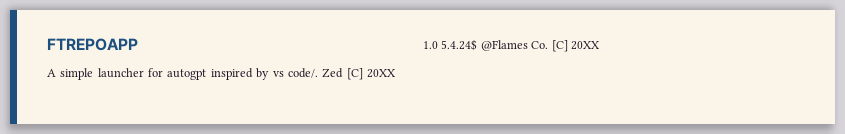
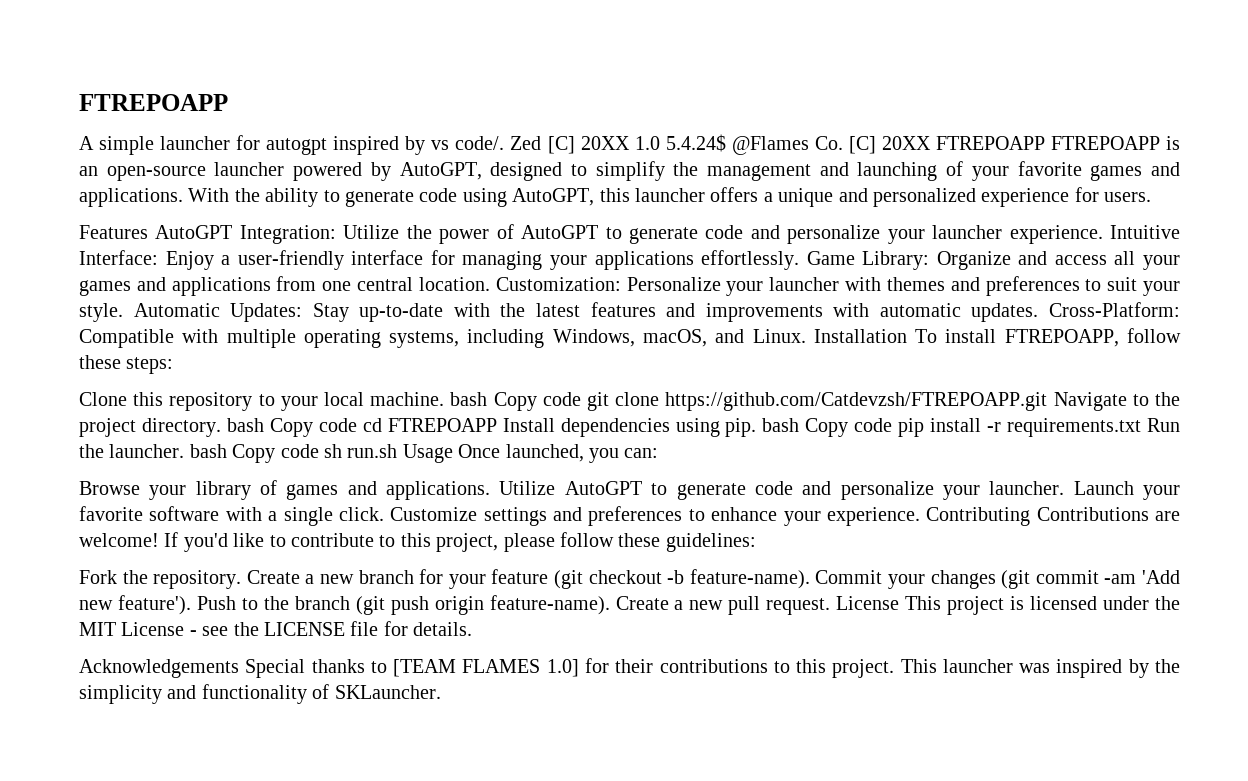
- Zed [C] 20XX 1.0 5.4.24$ @Flames Co. [C] 20XX
+ Zed [C] 20XX 1.0 5.4.24$ @Flames Co. [C] 20XX FTREPOAPP FTREPOAPP is an open-source launcher powered by AutoGPT, designed to simplify the management and launching of your favorite games and applications. With the ability to generate code using AutoGPT, this launcher offers a unique and personalized experience for users.
+ Features AutoGPT Integration: Utilize the power of AutoGPT to generate code and personalize your launcher experience. Intuitive Interface: Enjoy a user-friendly interface for managing your applications effortlessly. Game Library: Organize and access all your games and applications from one central location. Customization: Personalize your launcher with themes and preferences to suit your style. Automatic Updates: Stay up-to-date with the latest features and improvements with automatic updates. Cross-Platform: Compatible with multiple operating systems, including Windows, macOS, and Linux. Installation To install FTREPOAPP, follow these steps:
+ Clone this repository to your local machine. bash Copy code git clone https://github.com/Catdevzsh/FTREPOAPP.git Navigate to the project directory. bash Copy code cd FTREPOAPP Install dependencies using pip. bash Copy code pip install -r requirements.txt Run the launcher. bash Copy code sh run.sh Usage Once launched, you can:
+ Browse your library of games and applications. Utilize AutoGPT to generate code and personalize your launcher. Launch your favorite software with a single click. Customize settings and preferences to enhance your experience. Contributing Contributions are welcome! If you'd like to contribute to this project, please follow these guidelines:
+ Fork the repository. Create a new branch for your feature (git checkout -b feature-name). Commit your changes (git commit -am 'Add new feature'). Push to the branch (git push origin feature-name). Create a new pull request. License This project is licensed under the MIT License - see the LICENSE file for details.
+ Acknowledgements Special thanks to [TEAM FLAMES 1.0] for their contributions to this project. This launcher was inspired by the simplicity and functionality of SKLauncher.

